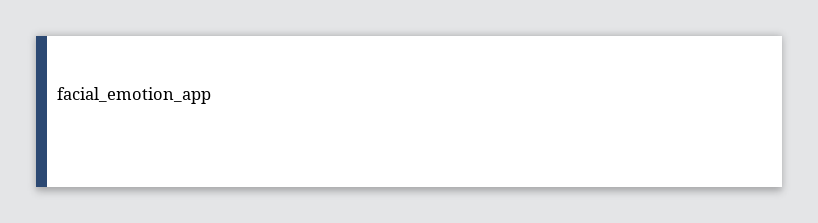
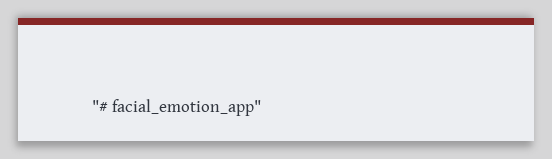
- facial_emotion_app
+ "# facial_emotion_app"

